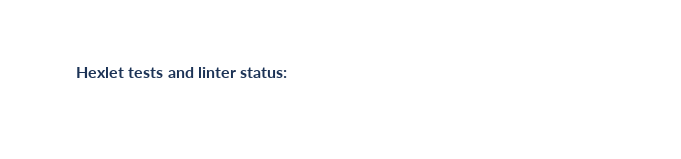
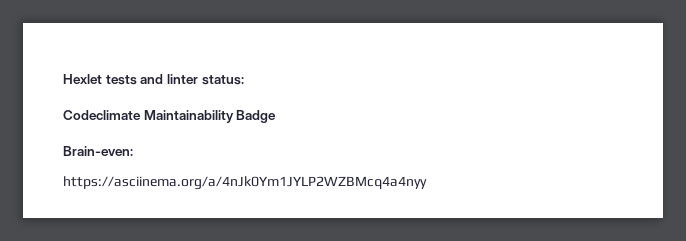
+ Codeclimate Maintainability Badge
+ Brain-even:
+ https://asciinema.org/a/4nJk0Ym1JYLP2WZBMcq4a4nyy

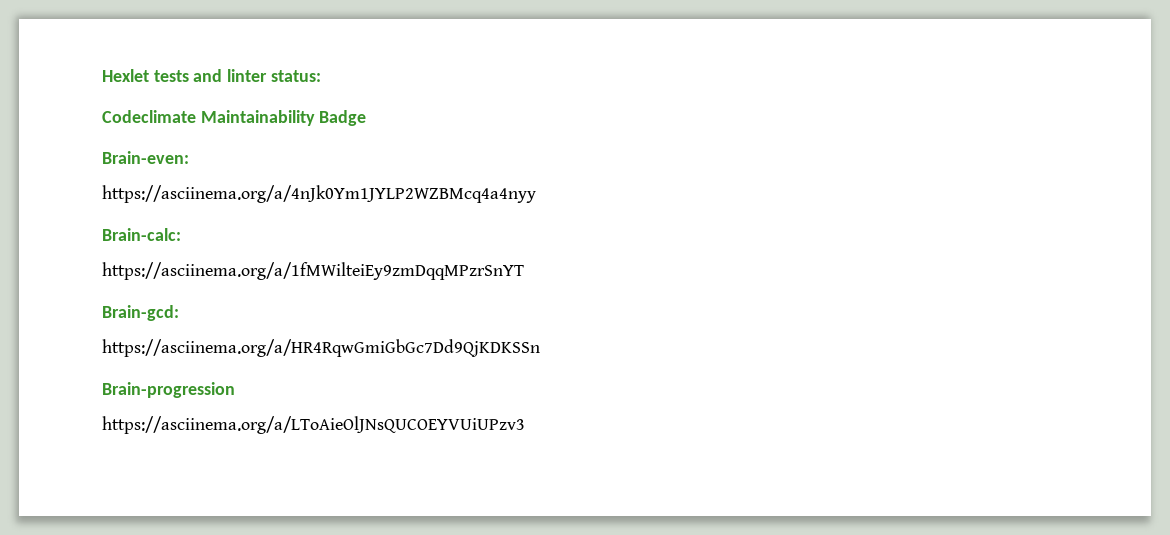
+ Brain-calc:
+ https://asciinema.org/a/1fMWilteiEy9zmDqqMPzrSnYT
+ Brain-gcd:
+ https://asciinema.org/a/HR4RqwGmiGbGc7Dd9QjKDKSSn
+ Brain-progression
+ https://asciinema.org/a/LToAieOlJNsQUCOEYVUiUPzv3

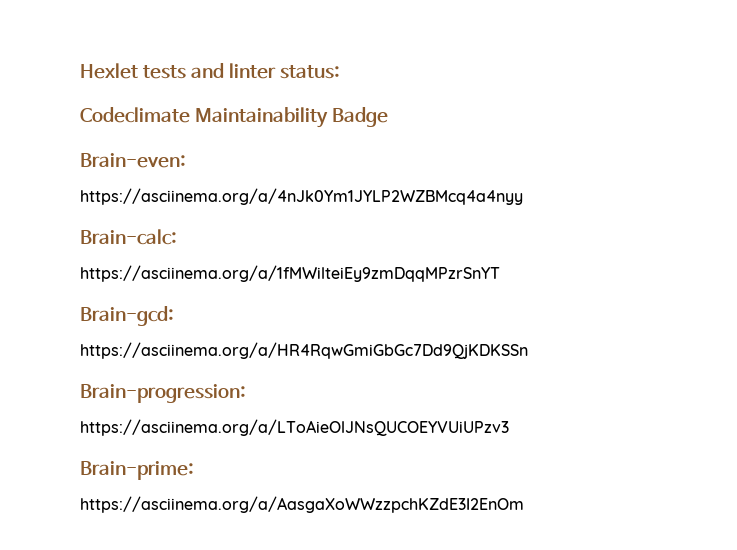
- Brain-progression
+ Brain-progression:
+ Brain-prime:
+ https://asciinema.org/a/AasgaXoWWzzpchKZdE3I2EnOm

